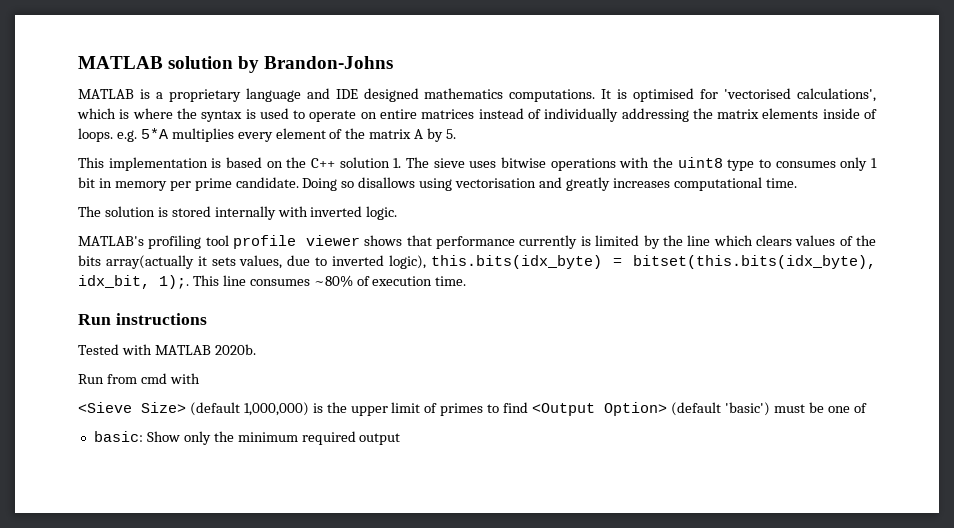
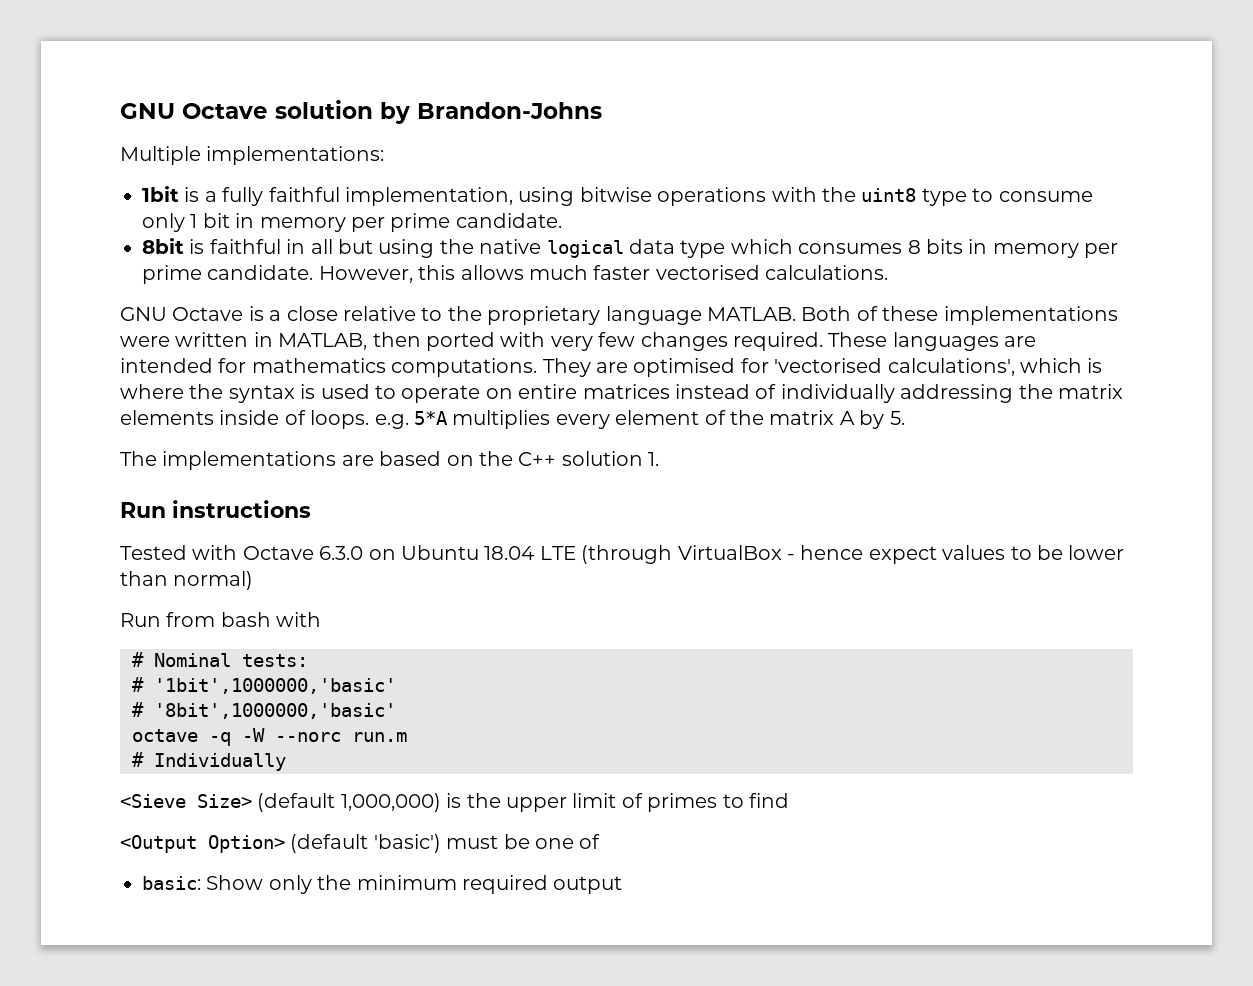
- MATLAB solution by Brandon-Johns
+ GNU Octave solution by Brandon-Johns
- MATLAB is a proprietary language and IDE designed mathematics computations. It is optimised for 'vectorised calculations', which is where the syntax is used to operate on entire matrices instead of individually addressing the matrix elements inside of loops. e.g. 5*A multiplies every element of the matrix A by 5.
+ Multiple implementations:
+ 1bit is a fully faithful implementation, using bitwise operations with the uint8 type to consume only 1 bit in memory per prime candidate.
+ 8bit is faithful in all but using the native logical data type which consumes 8 bits in memory per prime candidate. However, this allows much faster vectorised calculations.
+ GNU Octave is a close relative to the proprietary language MATLAB. Both of these implementations were written in MATLAB, then ported with very few changes required. These languages are intended for mathematics computations. They are optimised for 'vectorised calculations', which is where the syntax is used to operate on entire matrices instead of individually addressing the matrix elements inside of loops. e.g. 5*A multiplies every element of the matrix A by 5.
- This implementation is based on the C++ solution 1. The sieve uses bitwise operations with the uint8 type to consumes only 1 bit in memory per prime candidate. Doing so disallows using vectorisation and greatly increases computational time.
- The solution is stored internally with inverted logic.
- MATLAB's profiling tool profile viewer shows that performance currently is limited by the line which clears values of the bits array(actually it sets values, due to inverted logic), this.bits(idx_byte) = bitset(this.bits(idx_byte), idx_bit, 1);. This line consumes ~80% of execution time.
+ The implementations are based on the C++ solution 1.
  Run instructions
- Tested with MATLAB 2020b.
+ Tested with Octave 6.3.0 on Ubuntu 18.04 LTE (through VirtualBox - hence expect values to be lower than normal)
- Run from cmd with
+ Run from bash with
+ # Nominal tests:
+ # '1bit',1000000,'basic'
+ # '8bit',1000000,'basic'
+ octave -q -W --norc run.m
+ # Individually
- <Sieve Size> (default 1,000,000) is the upper limit of primes to find <Output Option> (default 'basic') must be one of
+ <Sieve Size> (default 1,000,000) is the upper limit of primes to find
+ <Output Option> (default 'basic') must be one of

